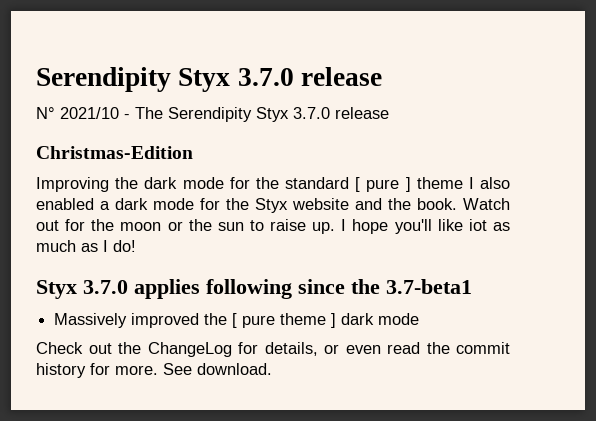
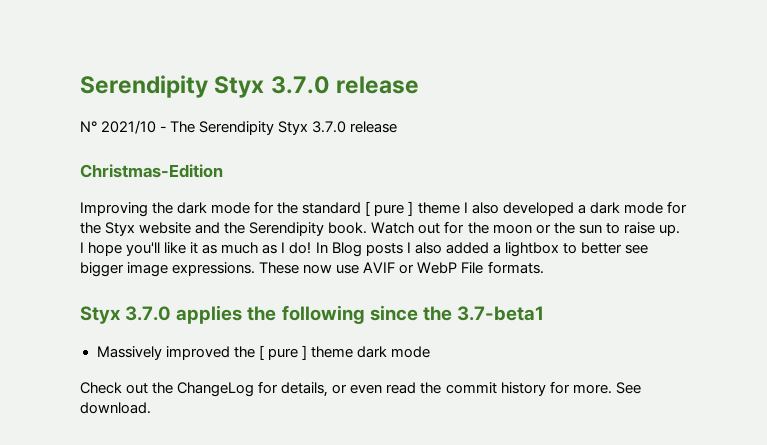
- Improving the dark mode for the standard [ pure ] theme I also enabled a dark mode for the Styx website and the book.
+ Improving the dark mode for the standard [ pure ] theme I also developed a dark mode for the Styx website and the Serendipity book.
- I hope you'll like iot as much as I do!
+ I hope you'll like it as much as I do! In Blog posts I also added a lightbox to better see bigger image expressions. These now use AVIF or WebP File formats.
- Styx 3.7.0 applies following since the 3.7-beta1
+ Styx 3.7.0 applies the following since the 3.7-beta1
- Massively improved the [ pure theme ] dark mode
+ Massively improved the [ pure ] theme dark mode

